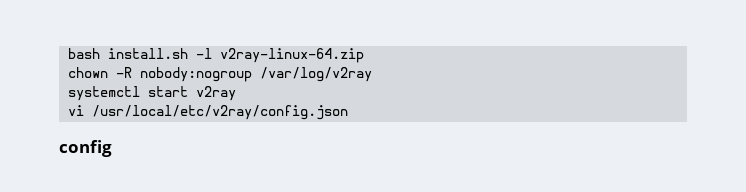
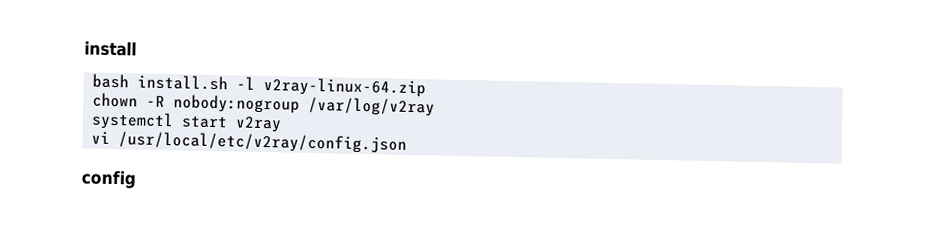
+ install

